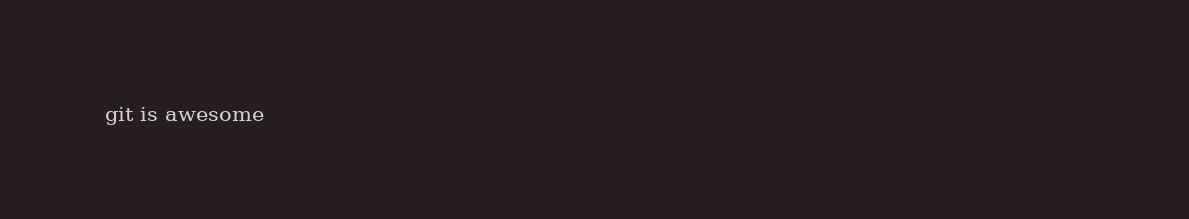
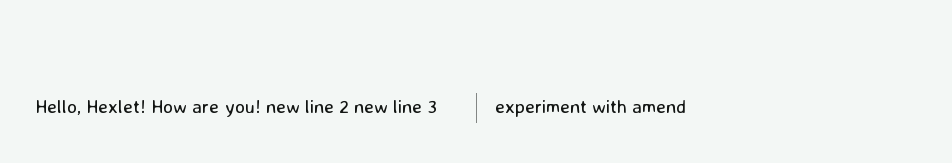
- git is awesome
+ Hello, Hexlet! How are you! new line 2 new line 3 experiment with amend

